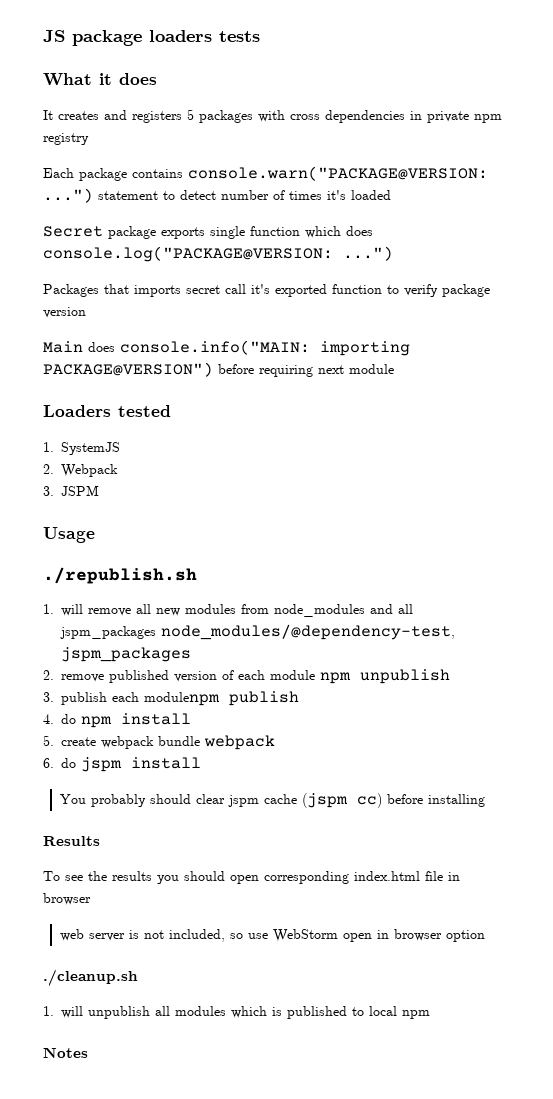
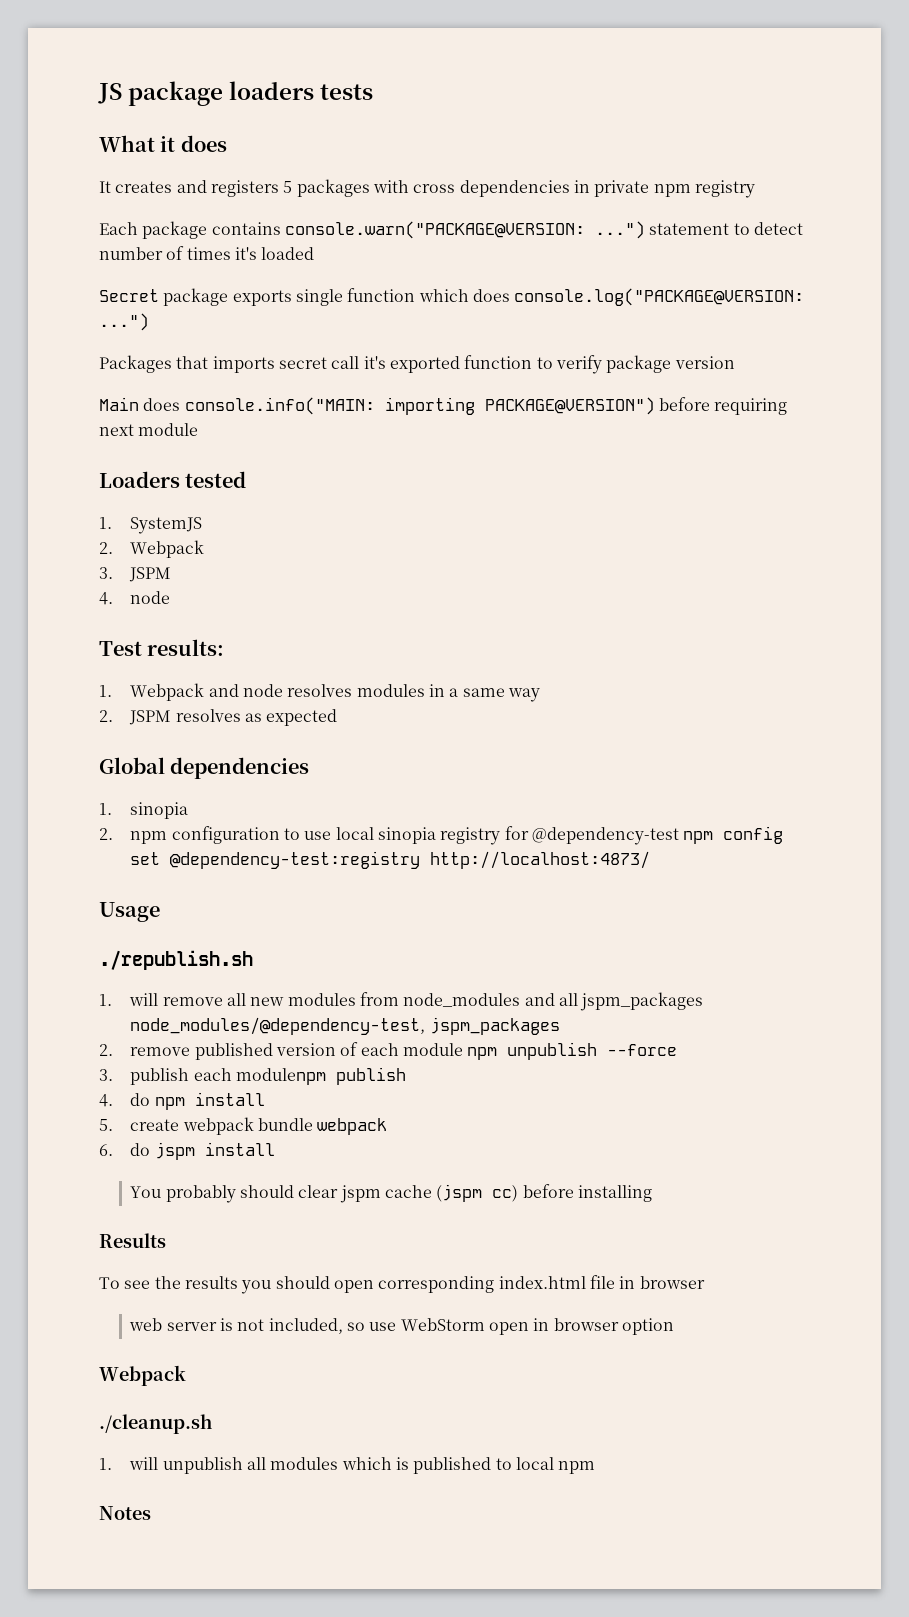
+ 4. node
+ Test results:
+ 1. Webpack and node resolves modules in a same way
+ 2. JSPM resolves as expected
+ Global dependencies
+ 1. sinopia
+ 2. npm configuration to use local sinopia registry for @dependency-test npm config set @dependency-test:registry http://localhost:4873/
- 2. remove published version of each module npm unpublish
+ 2. remove published version of each module npm unpublish --force
  web server is not included, so use WebStorm open in browser option
+ Webpack

